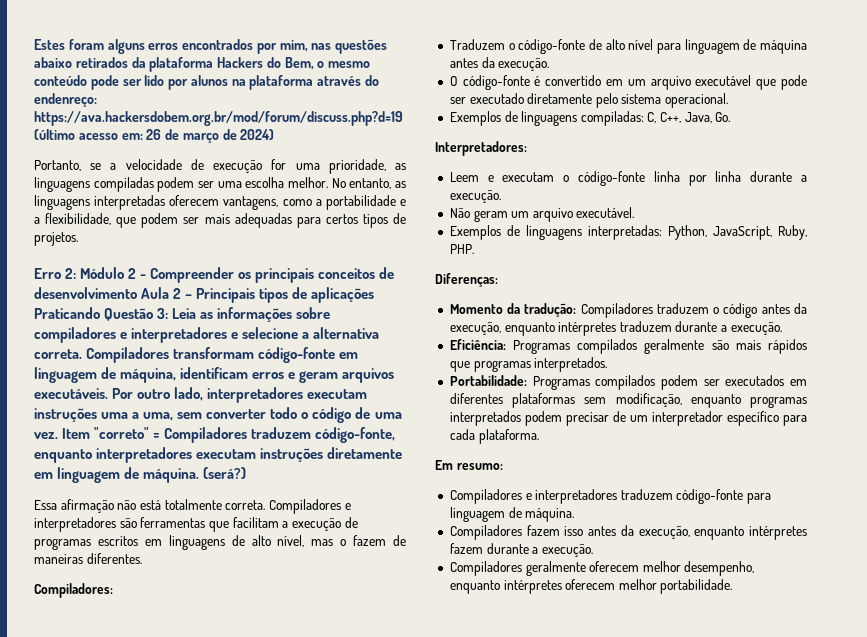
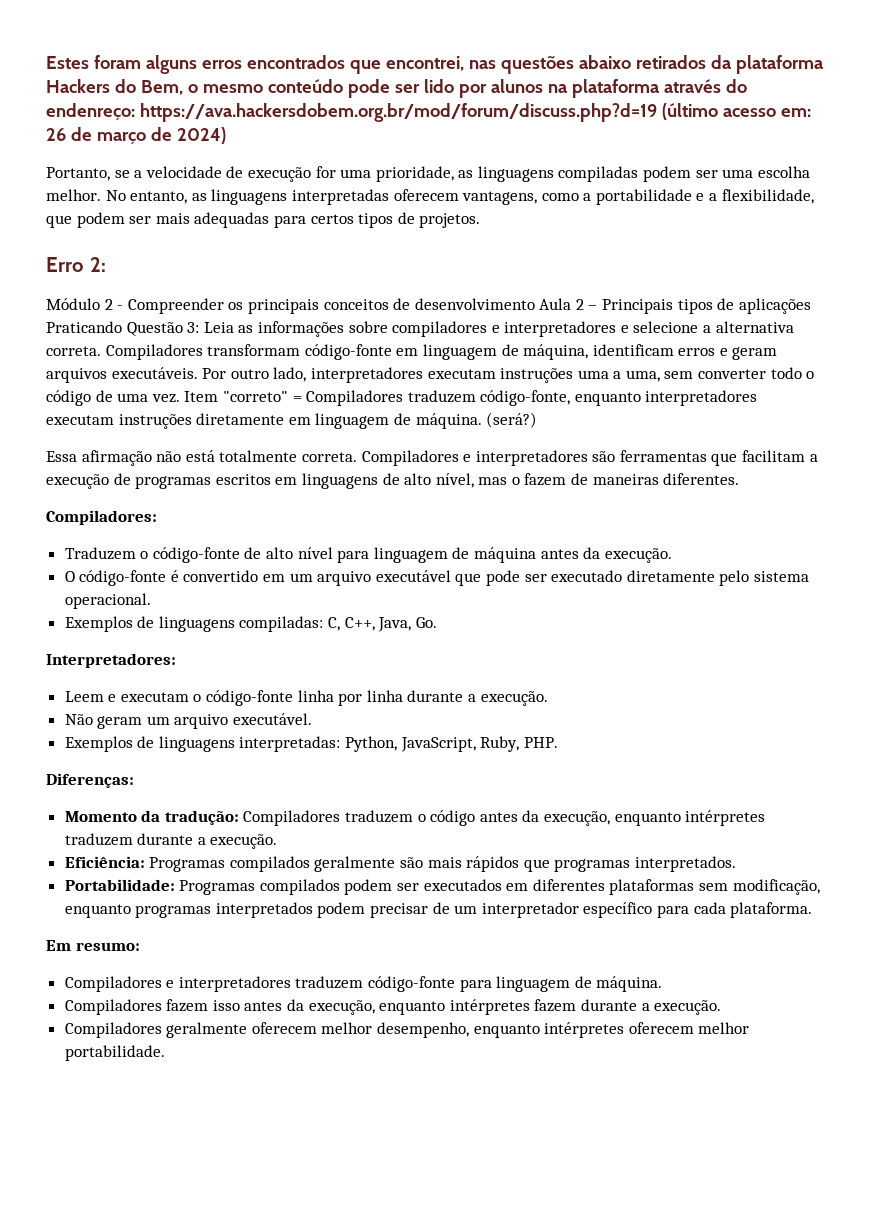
- Estes foram alguns erros encontrados por mim, nas questões abaixo retirados da plataforma Hackers do Bem, o mesmo conteúdo pode ser lido por alunos na plataforma através do endenreço: https://ava.hackersdobem.org.br/mod/forum/discuss.php?d=19 (último acesso em: 26 de março de 2024)
+ Estes foram alguns erros encontrados que encontrei, nas questões abaixo retirados da plataforma Hackers do Bem, o mesmo conteúdo pode ser lido por alunos na plataforma através do endenreço: https://ava.hackersdobem.org.br/mod/forum/discuss.php?d=19 (último acesso em: 26 de março de 2024)
- Erro 2: Módulo 2 - Compreender os principais conceitos de desenvolvimento Aula 2 – Principais tipos de aplicações Praticando Questão 3: Leia as informações sobre compiladores e interpretadores e selecione a alternativa correta.
+ Erro 2:
+ Módulo 2 - Compreender os principais conceitos de desenvolvimento Aula 2 – Principais tipos de aplicações Praticando Questão 3: Leia as informações sobre compiladores e interpretadores e selecione a alternativa correta.

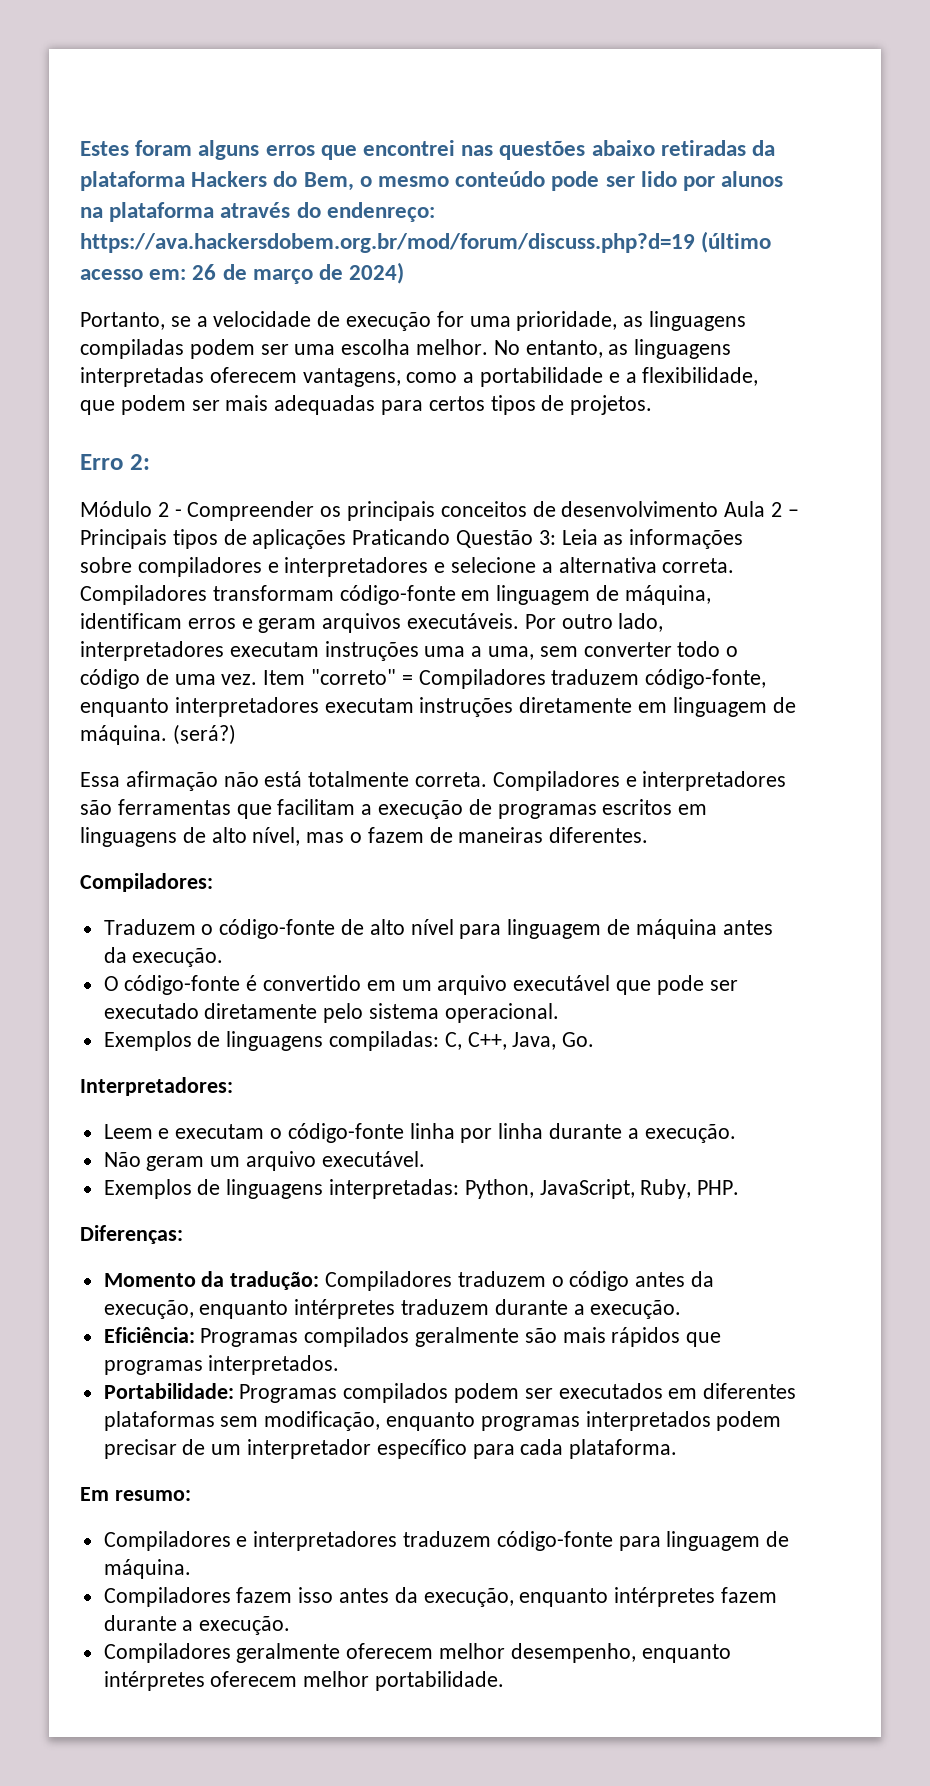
- Estes foram alguns erros encontrados que encontrei, nas questões abaixo retirados da plataforma Hackers do Bem, o mesmo conteúdo pode ser lido por alunos na plataforma através do endenreço: https://ava.hackersdobem.org.br/mod/forum/discuss.php?d=19 (último acesso em: 26 de março de 2024)
+ Estes foram alguns erros que encontrei nas questões abaixo retiradas da plataforma Hackers do Bem, o mesmo conteúdo pode ser lido por alunos na plataforma através do endenreço: https://ava.hackersdobem.org.br/mod/forum/discuss.php?d=19 (último acesso em: 26 de março de 2024)

